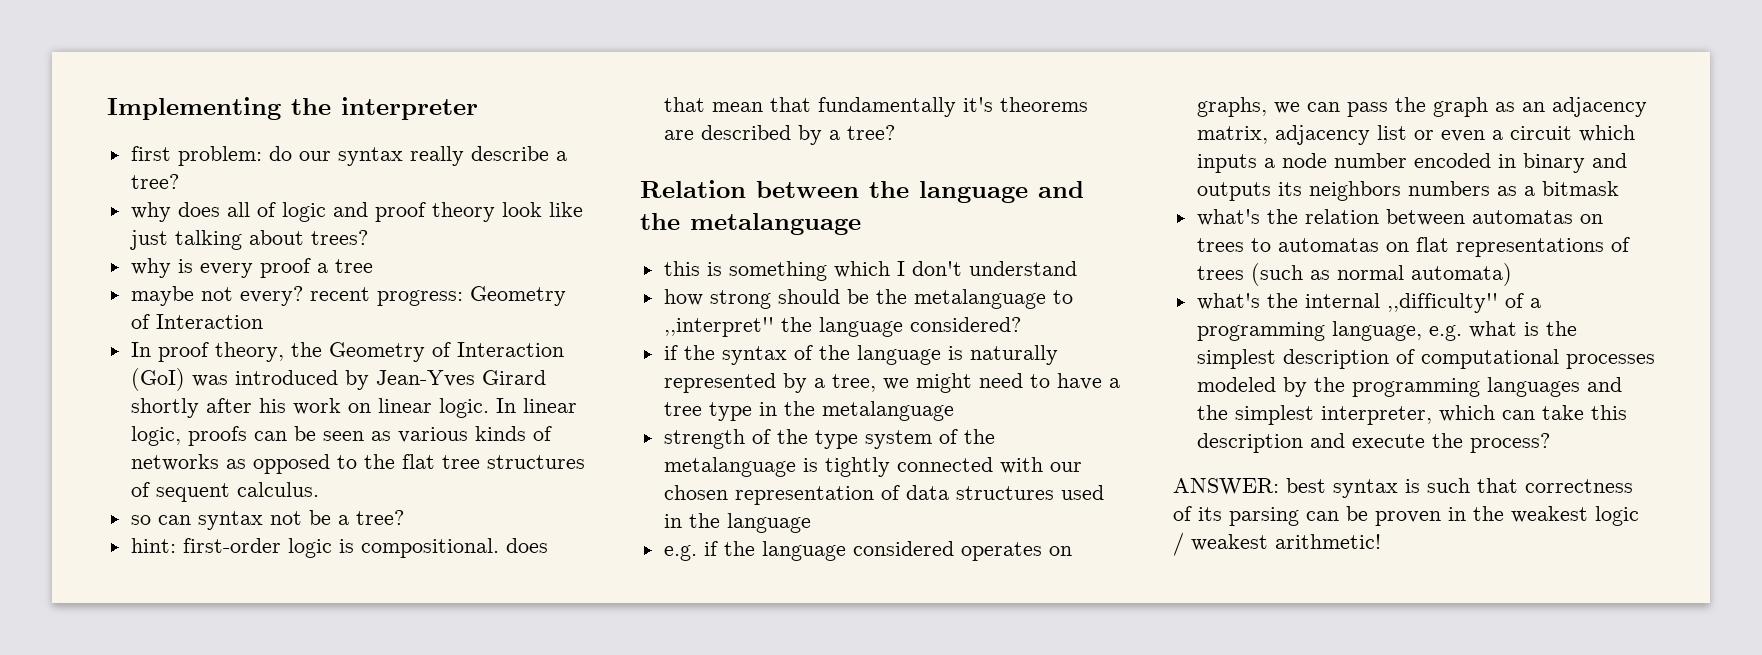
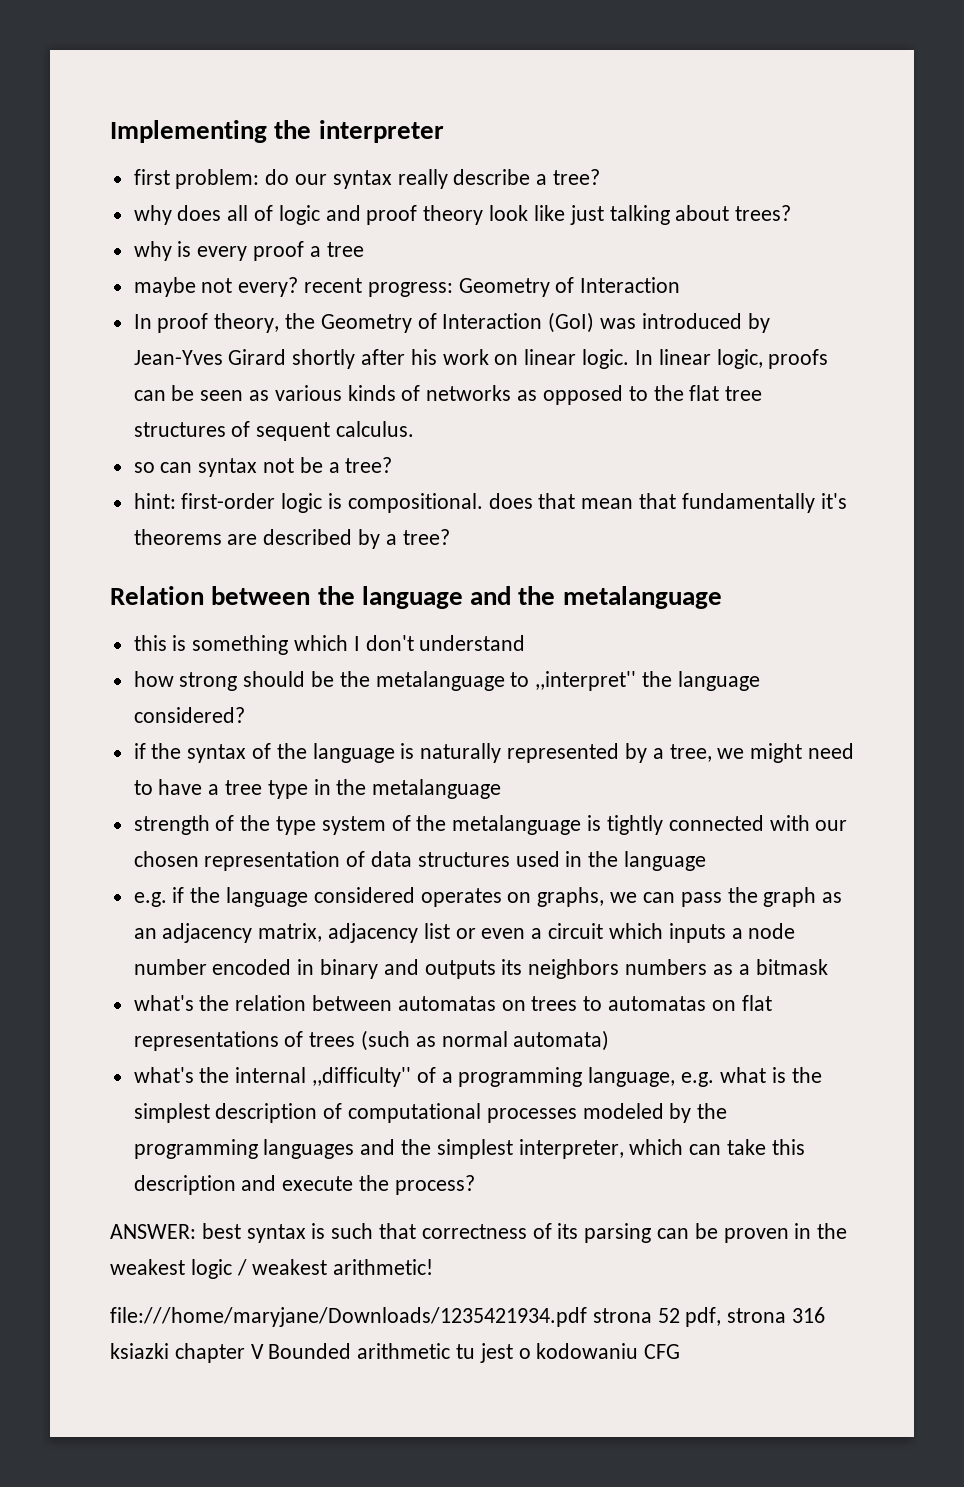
+ file:///home/maryjane/Downloads/1235421934.pdf strona 52 pdf, strona 316 ksiazki chapter V Bounded arithmetic tu jest o kodowaniu CFG

